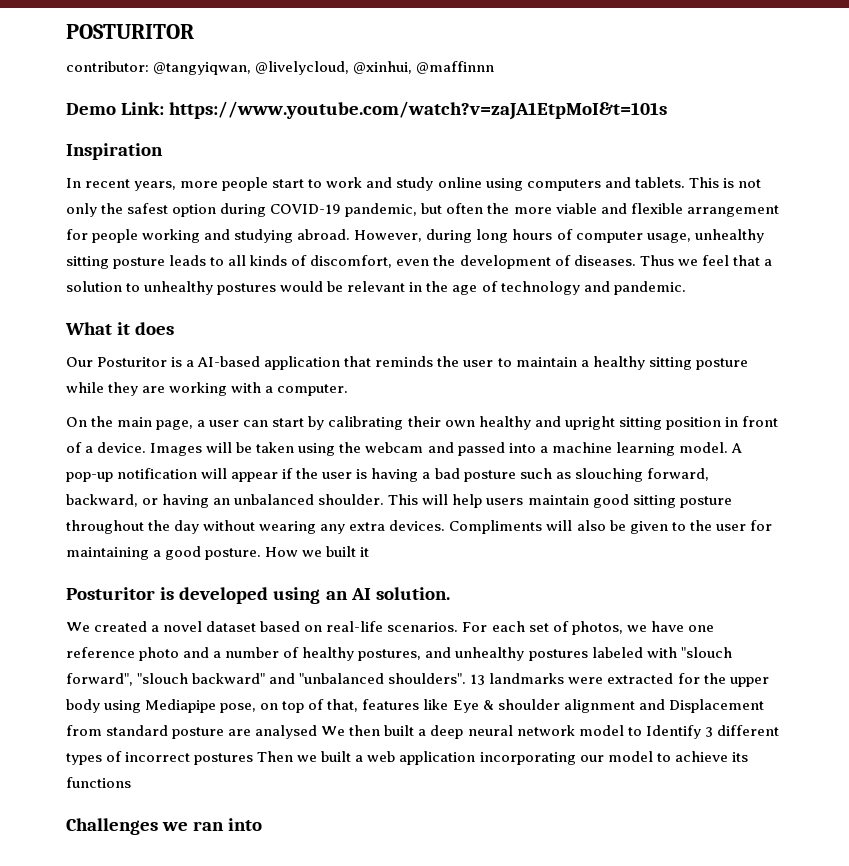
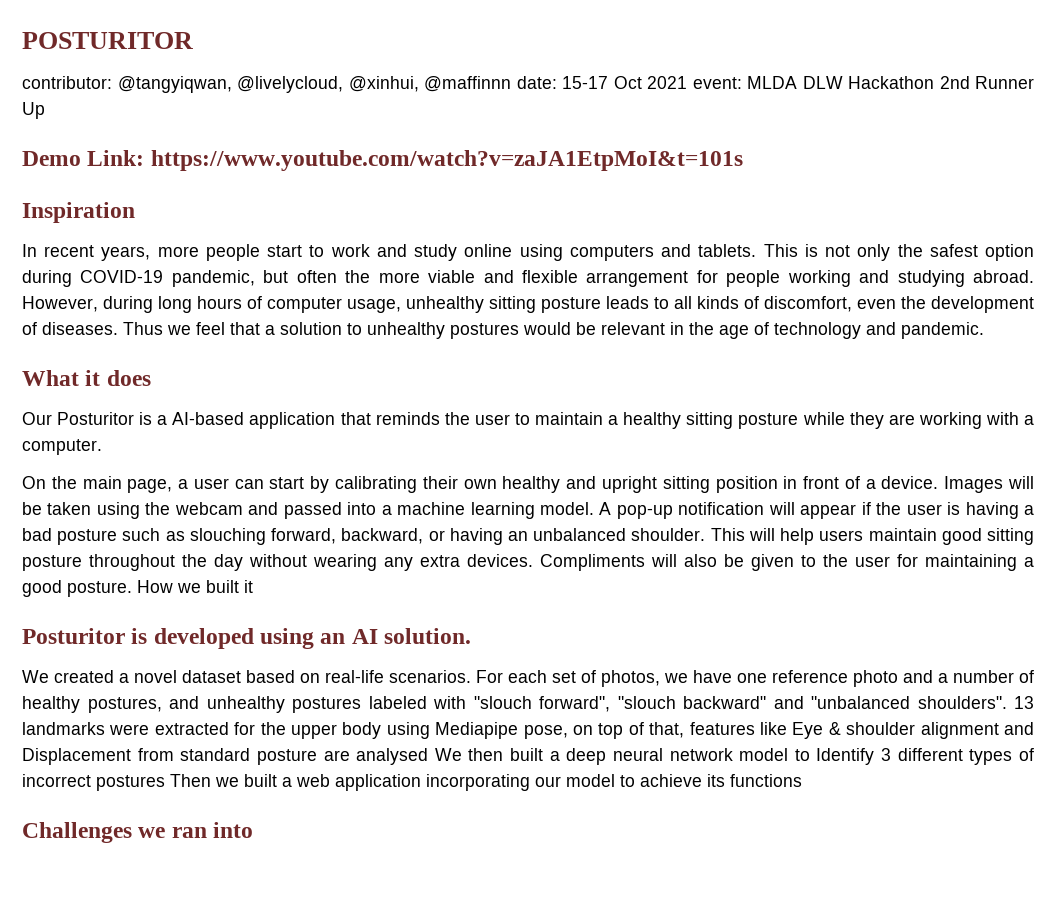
- contributor: @tangyiqwan, @livelycloud, @xinhui, @maffinnn
+ contributor: @tangyiqwan, @livelycloud, @xinhui, @maffinnn date: 15-17 Oct 2021 event: MLDA DLW Hackathon 2nd Runner Up

